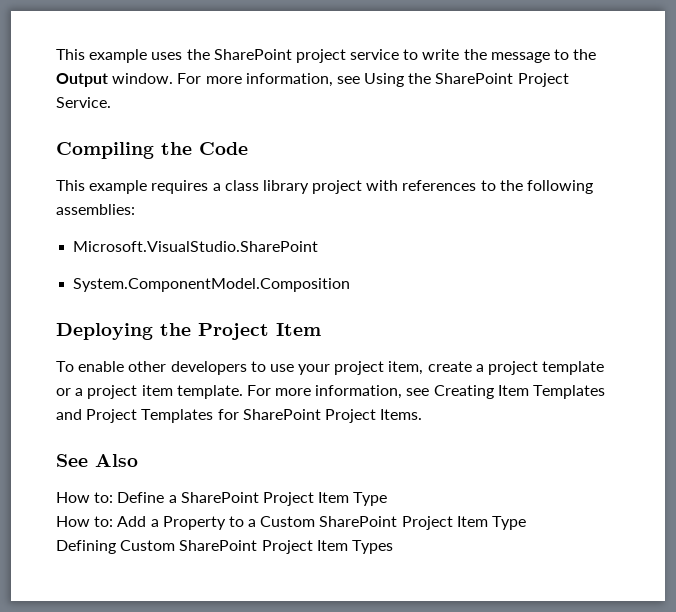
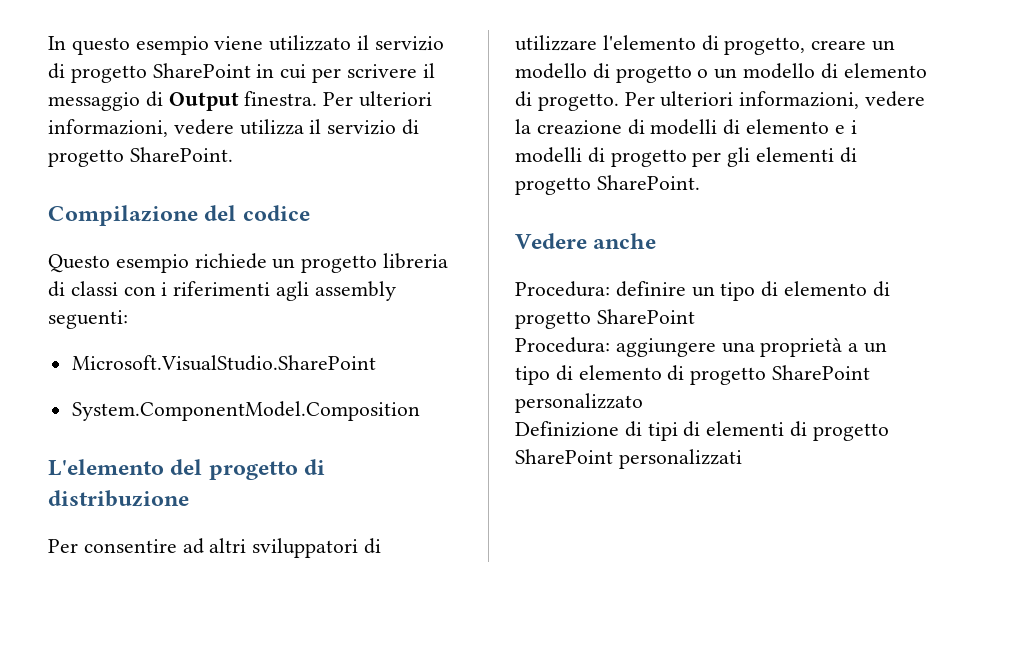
- This example uses the SharePoint project service to write the message to the Output window. For more information, see Using the SharePoint Project Service.
- Compiling the Code
- This example requires a class library project with references to the following assemblies:
+ In questo esempio viene utilizzato il servizio di progetto SharePoint in cui per scrivere il messaggio di Output finestra. Per ulteriori informazioni, vedere utilizza il servizio di progetto SharePoint.
+ Compilazione del codice
+ Questo esempio richiede un progetto libreria di classi con i riferimenti agli assembly seguenti:
  Microsoft.VisualStudio.SharePoint
  System.ComponentModel.Composition
- Deploying the Project Item
- To enable other developers to use your project item, create a project template or a project item template. For more information, see Creating Item Templates and Project Templates for SharePoint Project Items.
- See Also
- How to: Define a SharePoint Project Item Type
- How to: Add a Property to a Custom SharePoint Project Item Type
- Defining Custom SharePoint Project Item Types
+ L'elemento del progetto di distribuzione
+ Per consentire ad altri sviluppatori di utilizzare l'elemento di progetto, creare un modello di progetto o un modello di elemento di progetto. Per ulteriori informazioni, vedere la creazione di modelli di elemento e i modelli di progetto per gli elementi di progetto SharePoint.
+ Vedere anche
+ Procedura: definire un tipo di elemento di progetto SharePoint
+ Procedura: aggiungere una proprietà a un tipo di elemento di progetto SharePoint personalizzato
+ Definizione di tipi di elementi di progetto SharePoint personalizzati

